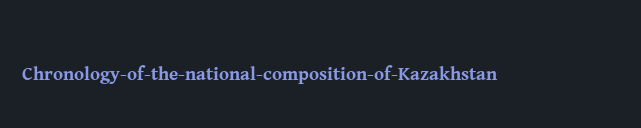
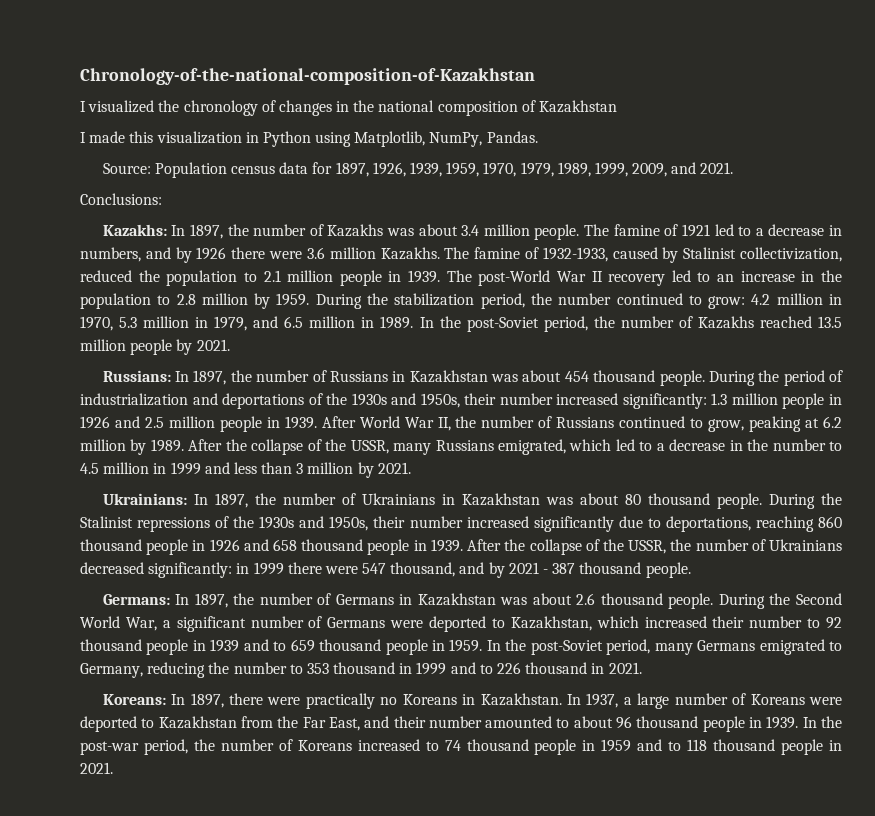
+ I visualized the chronology of changes in the national composition of Kazakhstan
+ I made this visualization in Python using Matplotlib, NumPy, Pandas.
+ Source: Population census data for 1897, 1926, 1939, 1959, 1970, 1979, 1989, 1999, 2009, and 2021.
+ Conclusions:
+ Kazakhs: In 1897, the number of Kazakhs was about 3.4 million people. The famine of 1921 led to a decrease in numbers, and by 1926 there were 3.6 million Kazakhs. The famine of 1932-1933, caused by Stalinist collectivization, reduced the population to 2.1 million people in 1939. The post-World War II recovery led to an increase in the population to 2.8 million by 1959. During the stabilization period, the number continued to grow: 4.2 million in 1970, 5.3 million in 1979, and 6.5 million in 1989. In the post-Soviet period, the number of Kazakhs reached 13.5 million people by 2021.
+ Russians: In 1897, the number of Russians in Kazakhstan was about 454 thousand people. During the period of industrialization and deportations of the 1930s and 1950s, their number increased significantly: 1.3 million people in 1926 and 2.5 million people in 1939. After World War II, the number of Russians continued to grow, peaking at 6.2 million by 1989. After the collapse of the USSR, many Russians emigrated, which led to a decrease in the number to 4.5 million in 1999 and less than 3 million by 2021.
+ Ukrainians: In 1897, the number of Ukrainians in Kazakhstan was about 80 thousand people. During the Stalinist repressions of the 1930s and 1950s, their number increased significantly due to deportations, reaching 860 thousand people in 1926 and 658 thousand people in 1939. After the collapse of the USSR, the number of Ukrainians decreased significantly: in 1999 there were 547 thousand, and by 2021 - 387 thousand people.
+ Germans: In 1897, the number of Germans in Kazakhstan was about 2.6 thousand people. During the Second World War, a significant number of Germans were deported to Kazakhstan, which increased their number to 92 thousand people in 1939 and to 659 thousand people in 1959. In the post-Soviet period, many Germans emigrated to Germany, reducing the number to 353 thousand in 1999 and to 226 thousand in 2021.
+ Koreans: In 1897, there were practically no Koreans in Kazakhstan. In 1937, a large number of Koreans were deported to Kazakhstan from the Far East, and their number amounted to about 96 thousand people in 1939. In the post-war period, the number of Koreans increased to 74 thousand people in 1959 and to 118 thousand people in 2021.

